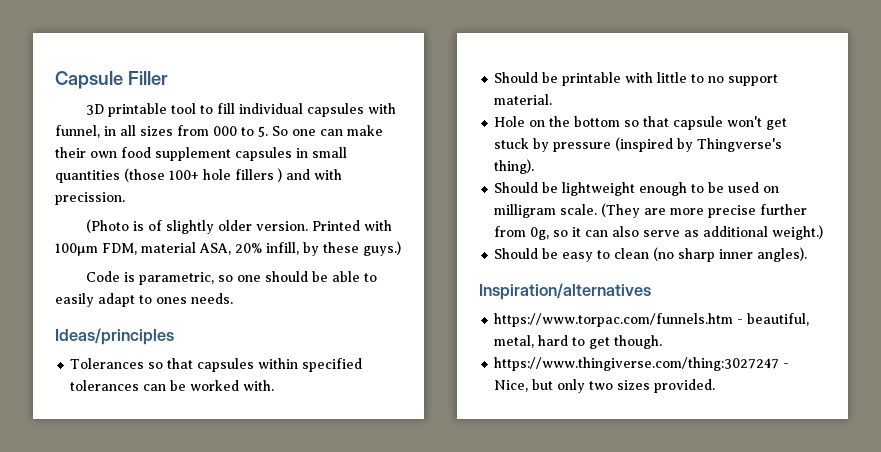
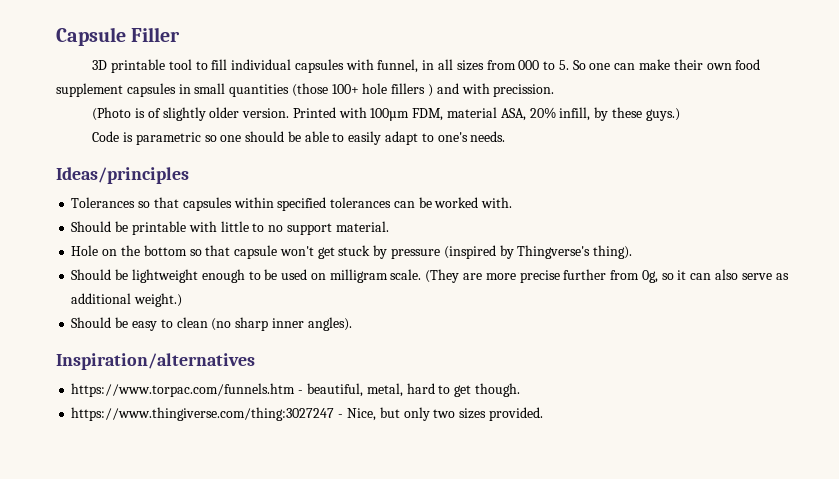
- Code is parametric, so one should be able to easily adapt to ones needs.
+ Code is parametric so one should be able to easily adapt to one's needs.

